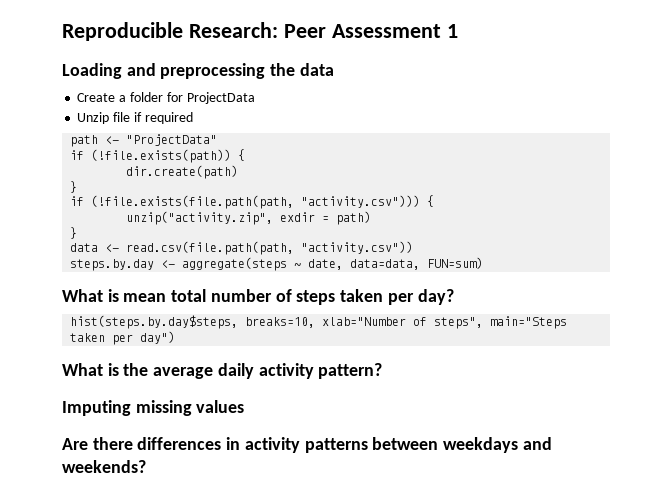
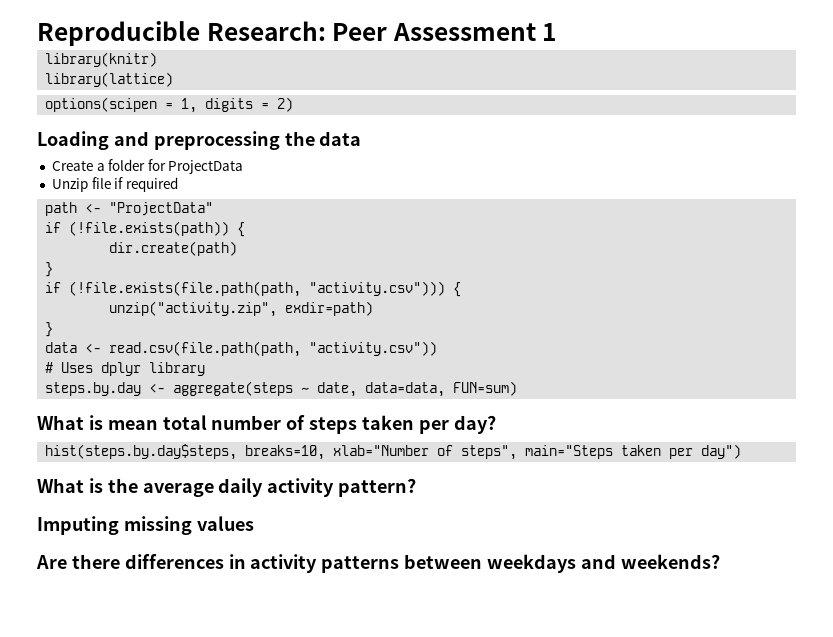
+ library(knitr)
+ library(lattice)
+ options(scipen = 1, digits = 2)
- unzip("activity.zip", exdir = path)
+ unzip("activity.zip", exdir=path)
+ # Uses dplyr library

